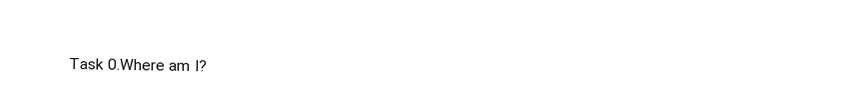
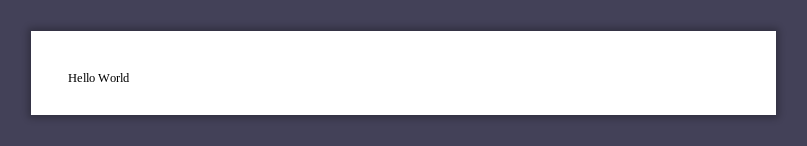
- Task 0.Where am I?
+ Hello World

